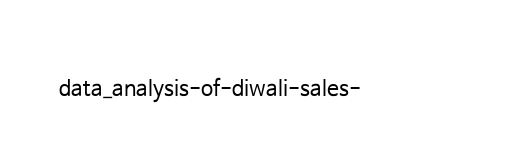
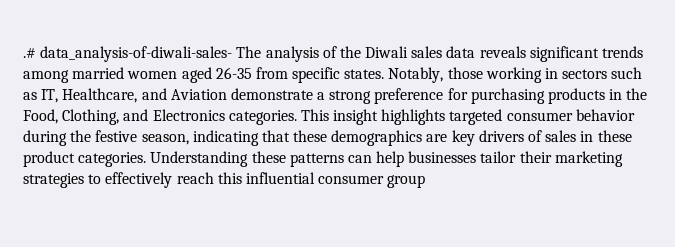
- data_analysis-of-diwali-sales-
+ .# data_analysis-of-diwali-sales- The analysis of the Diwali sales data reveals significant trends among married women aged 26-35 from specific states. Notably, those working in sectors such as IT, Healthcare, and Aviation demonstrate a strong preference for purchasing products in the Food, Clothing, and Electronics categories. This insight highlights targeted consumer behavior during the festive season, indicating that these demographics are key drivers of sales in these product categories. Understanding these patterns can help businesses tailor their marketing strategies to effectively reach this influential consumer group

